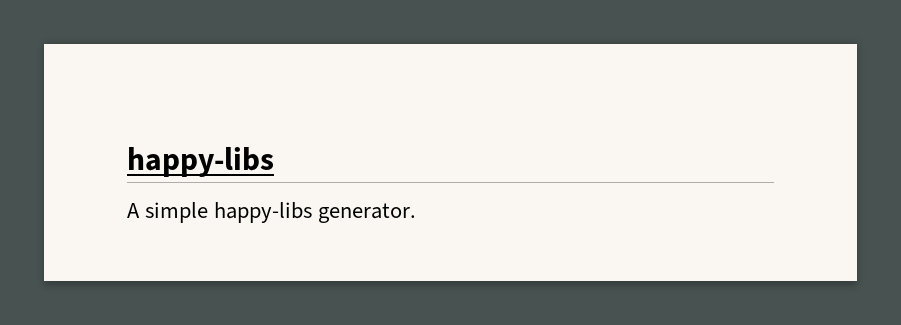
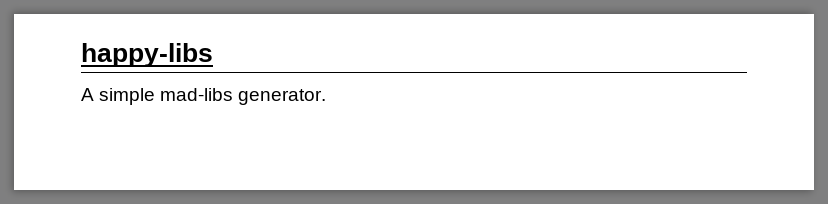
- A simple happy-libs generator.
+ A simple mad-libs generator.

